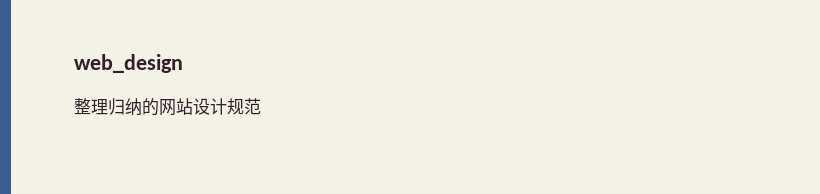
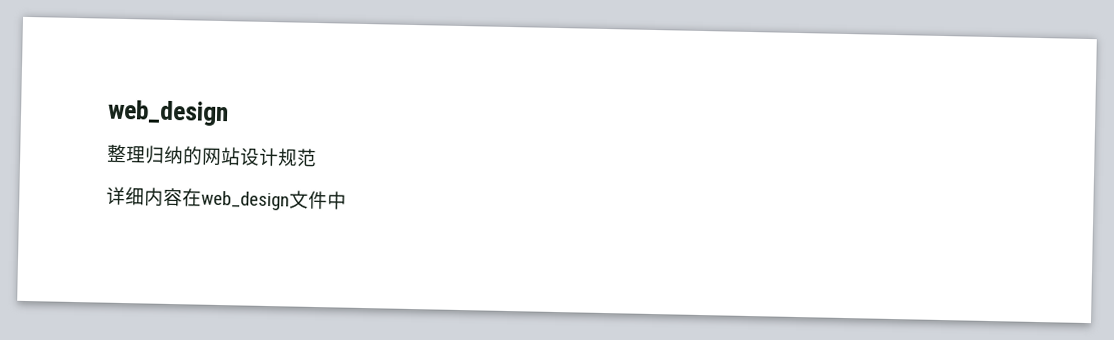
+ 详细内容在web_design文件中

